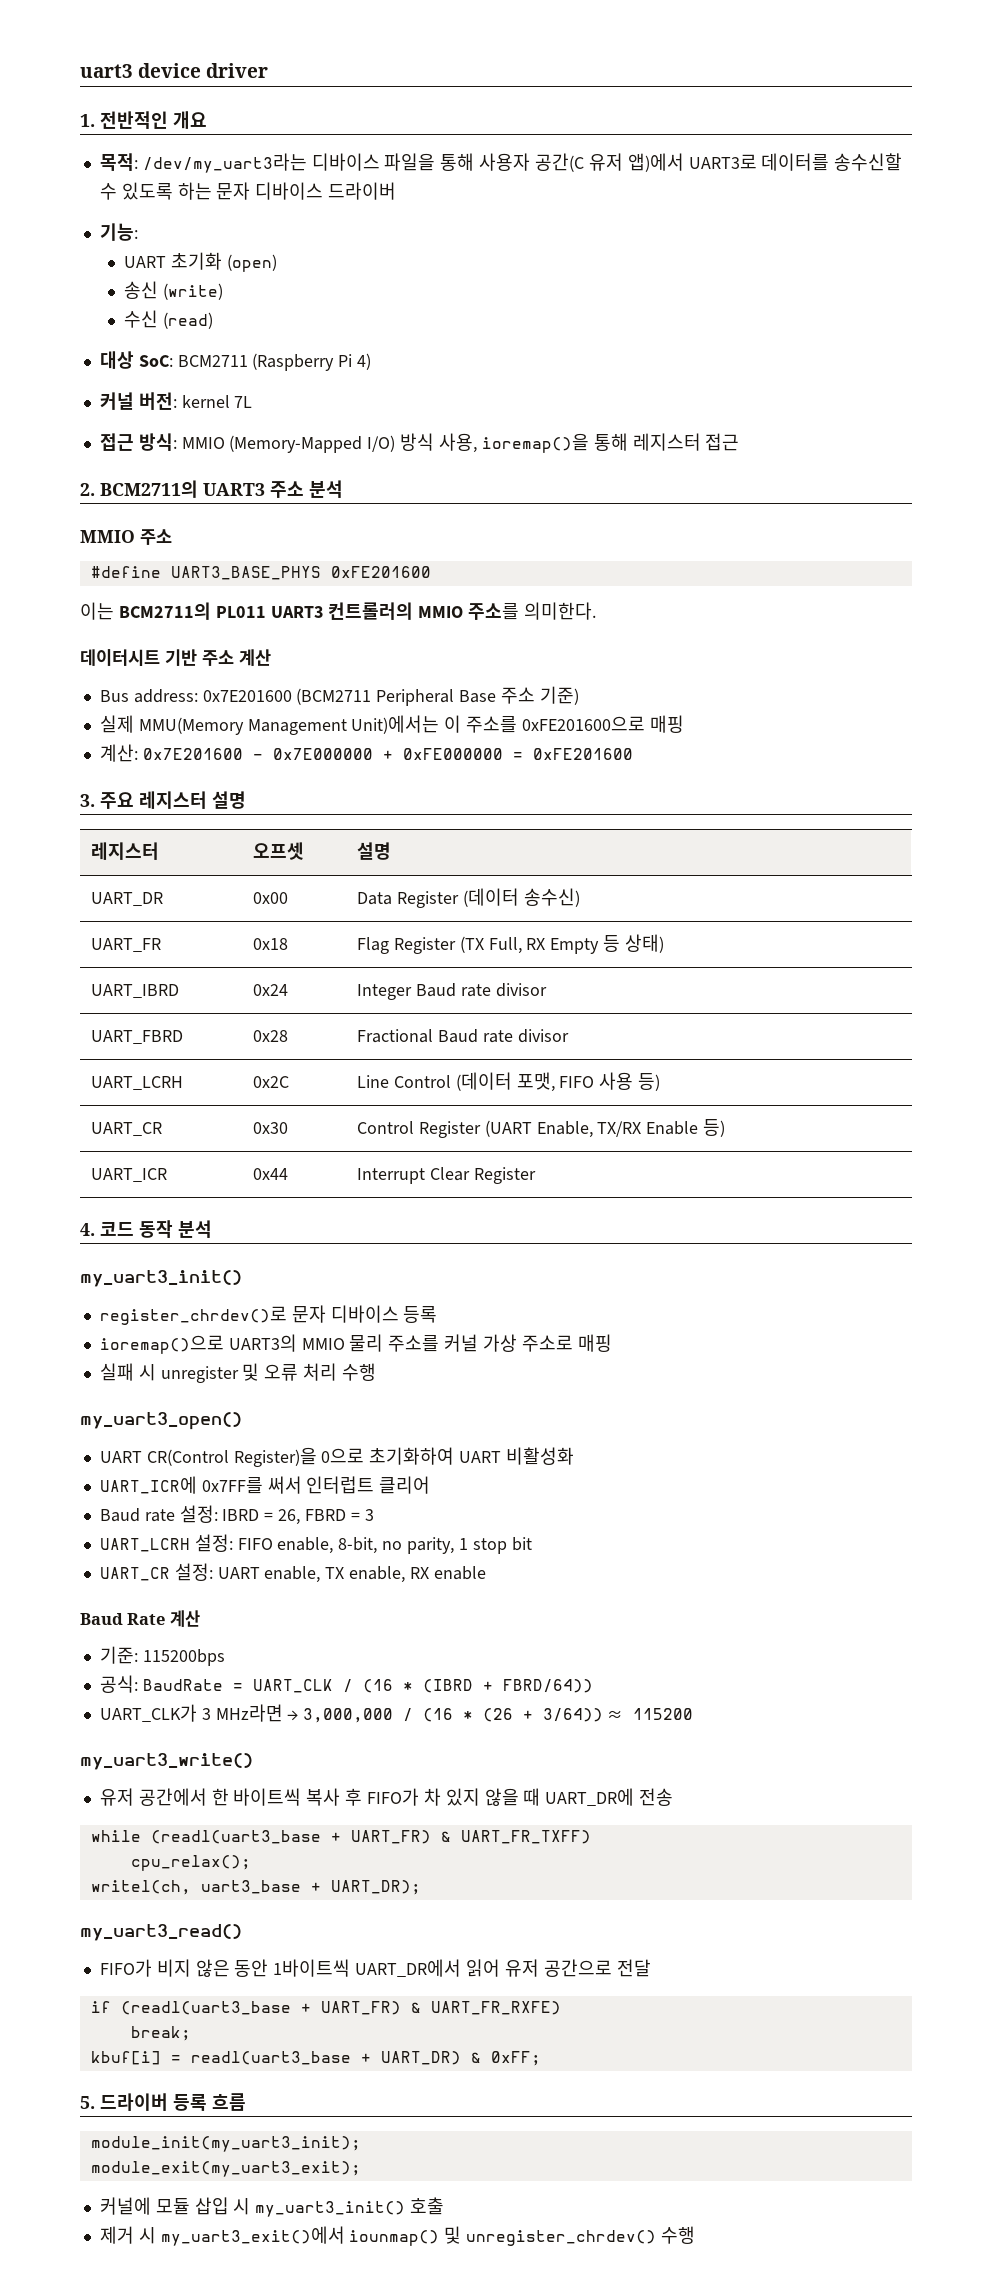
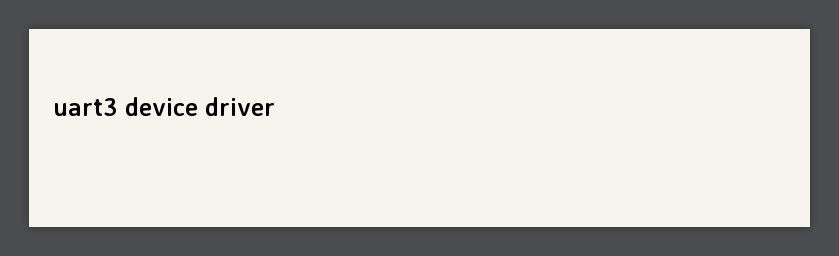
- 1. 전반적인 개요
- 목적: /dev/my_uart3라는 디바이스 파일을 통해 사용자 공간(C 유저 앱)에서 UART3로 데이터를 송수신할 수 있도록 하는 문자 디바이스 드라이버
- 기능:
- UART 초기화 (open)
- 송신 (write)
- 수신 (read)
- 대상 SoC: BCM2711 (Raspberry Pi 4)
- 커널 버전: kernel 7L
- 접근 방식: MMIO (Memory-Mapped I/O) 방식 사용, ioremap()을 통해 레지스터 접근
- 2. BCM2711의 UART3 주소 분석
- MMIO 주소
- #define UART3_BASE_PHYS 0xFE201600
- 이는 BCM2711의 PL011 UART3 컨트롤러의 MMIO 주소를 의미한다.
- 데이터시트 기반 주소 계산
- Bus address: 0x7E201600 (BCM2711 Peripheral Base 주소 기준)
- 실제 MMU(Memory Management Unit)에서는 이 주소를 0xFE201600으로 매핑
- 계산: 0x7E201600 - 0x7E000000 + 0xFE000000 = 0xFE201600
- 3. 주요 레지스터 설명
- 레지스터 | 오프셋 | 설명
- UART_DR | 0x00 | Data Register (데이터 송수신)
- UART_FR | 0x18 | Flag Register (TX Full, RX Empty 등 상태)
- UART_IBRD | 0x24 | Integer Baud rate divisor
- UART_FBRD | 0x28 | Fractional Baud rate divisor
- UART_LCRH | 0x2C | Line Control (데이터 포맷, FIFO 사용 등)
- UART_CR | 0x30 | Control Register (UART Enable, TX/RX Enable 등)
- UART_ICR | 0x44 | Interrupt Clear Register
- 4. 코드 동작 분석
- my_uart3_init()
- register_chrdev()로 문자 디바이스 등록
- ioremap()으로 UART3의 MMIO 물리 주소를 커널 가상 주소로 매핑
- 실패 시 unregister 및 오류 처리 수행
- my_uart3_open()
- UART CR(Control Register)을 0으로 초기화하여 UART 비활성화
- UART_ICR에 0x7FF를 써서 인터럽트 클리어
- Baud rate 설정: IBRD = 26, FBRD = 3
- UART_LCRH 설정: FIFO enable, 8-bit, no parity, 1 stop bit
- UART_CR 설정: UART enable, TX enable, RX enable
- Baud Rate 계산
- 기준: 115200bps
- 공식: BaudRate = UART_CLK / (16 * (IBRD + FBRD/64))
- UART_CLK가 3 MHz라면 → 3,000,000 / (16 * (26 + 3/64)) ≈ 115200
- my_uart3_write()
- 유저 공간에서 한 바이트씩 복사 후 FIFO가 차 있지 않을 때 UART_DR에 전송
- while (readl(uart3_base + UART_FR) & UART_FR_TXFF)
- cpu_relax();
- writel(ch, uart3_base + UART_DR);
- my_uart3_read()
- FIFO가 비지 않은 동안 1바이트씩 UART_DR에서 읽어 유저 공간으로 전달
- if (readl(uart3_base + UART_FR) & UART_FR_RXFE)
- break;
- kbuf[i] = readl(uart3_base + UART_DR) & 0xFF;
- 5. 드라이버 등록 흐름
- module_init(my_uart3_init);
- module_exit(my_uart3_exit);
- 커널에 모듈 삽입 시 my_uart3_init() 호출
- 제거 시 my_uart3_exit()에서 iounmap() 및 unregister_chrdev() 수행

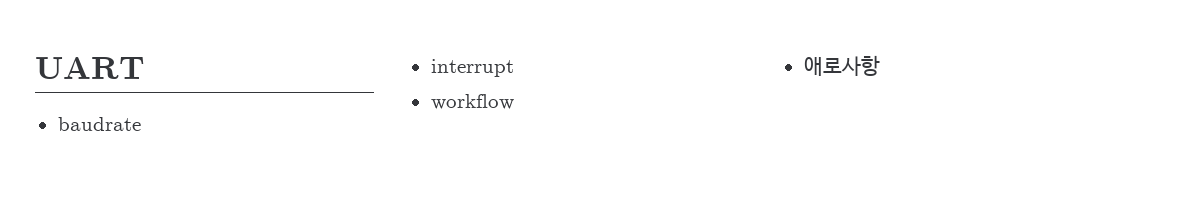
- uart3 device driver
+ UART
+ baudrate
+ interrupt
+ workflow
+ 애로사항

